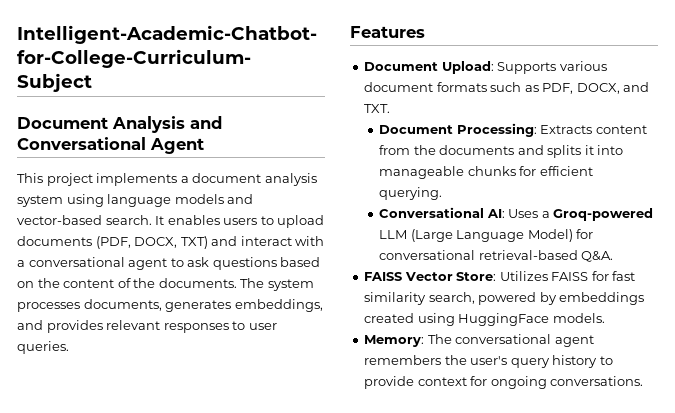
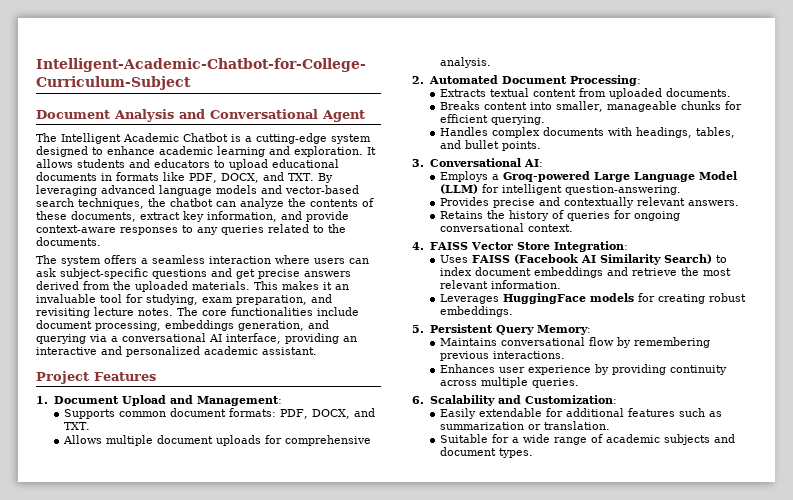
- This project implements a document analysis system using language models and vector-based search. It enables users to upload documents (PDF, DOCX, TXT) and interact with a conversational agent to ask questions based on the content of the documents. The system processes documents, generates embeddings, and provides relevant responses to user queries.
- Features
- Document Upload: Supports various document formats such as PDF, DOCX, and TXT.
- Document Processing: Extracts content from the documents and splits it into manageable chunks for efficient querying.
+ The Intelligent Academic Chatbot is a cutting-edge system designed to enhance academic learning and exploration. It allows students and educators to upload educational documents in formats like PDF, DOCX, and TXT. By leveraging advanced language models and vector-based search techniques, the chatbot can analyze the contents of these documents, extract key information, and provide context-aware responses to any queries related to the documents.
+ The system offers a seamless interaction where users can ask subject-specific questions and get precise answers derived from the uploaded materials. This makes it an invaluable tool for studying, exam preparation, and revisiting lecture notes. The core functionalities include document processing, embeddings generation, and querying via a conversational AI interface, providing an interactive and personalized academic assistant.
+ Project Features
+ 1. Document Upload and Management:
+ Supports common document formats: PDF, DOCX, and TXT.
+ Allows multiple document uploads for comprehensive analysis.
+ 2. Automated Document Processing:
+ Extracts textual content from uploaded documents.
+ Breaks content into smaller, manageable chunks for efficient querying.
- Conversational AI: Uses a Groq-powered LLM (Large Language Model) for conversational retrieval-based Q&A.
- FAISS Vector Store: Utilizes FAISS for fast similarity search, powered by embeddings created using HuggingFace models.
- Memory: The conversational agent remembers the user's query history to provide context for ongoing conversations.
+ Handles complex documents with headings, tables, and bullet points.
+ 3. Conversational AI:
+ Employs a Groq-powered Large Language Model (LLM) for intelligent question-answering.
+ Provides precise and contextually relevant answers.
+ Retains the history of queries for ongoing conversational context.
+ 4. FAISS Vector Store Integration:
+ Uses FAISS (Facebook AI Similarity Search) to index document embeddings and retrieve the most relevant information.
+ Leverages HuggingFace models for creating robust embeddings.
+ 5. Persistent Query Memory:
+ Maintains conversational flow by remembering previous interactions.
+ Enhances user experience by providing continuity across multiple queries.
+ 6. Scalability and Customization:
+ Easily extendable for additional features such as summarization or translation.
+ Suitable for a wide range of academic subjects and document types.

